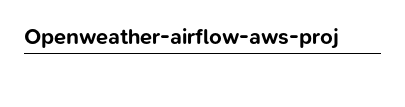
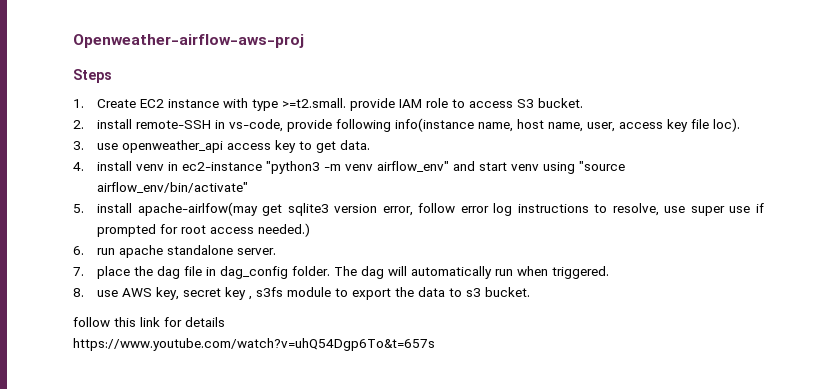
+ Steps
+ 1. Create EC2 instance with type >=t2.small. provide IAM role to access S3 bucket.
+ 2. install remote-SSH in vs-code, provide following info(instance name, host name, user, access key file loc).
+ 3. use openweather_api access key to get data.
+ 4. install venv in ec2-instance "python3 -m venv airflow_env" and start venv using "source airflow_env/bin/activate"
+ 5. install apache-airlfow(may get sqlite3 version error, follow error log instructions to resolve, use super use if prompted for root access needed.)
+ 6. run apache standalone server.
+ 7. place the dag file in dag_config folder. The dag will automatically run when triggered.
+ 8. use AWS key, secret key , s3fs module to export the data to s3 bucket.
+ follow this link for details
+ https://www.youtube.com/watch?v=uhQ54Dgp6To&t=657s

